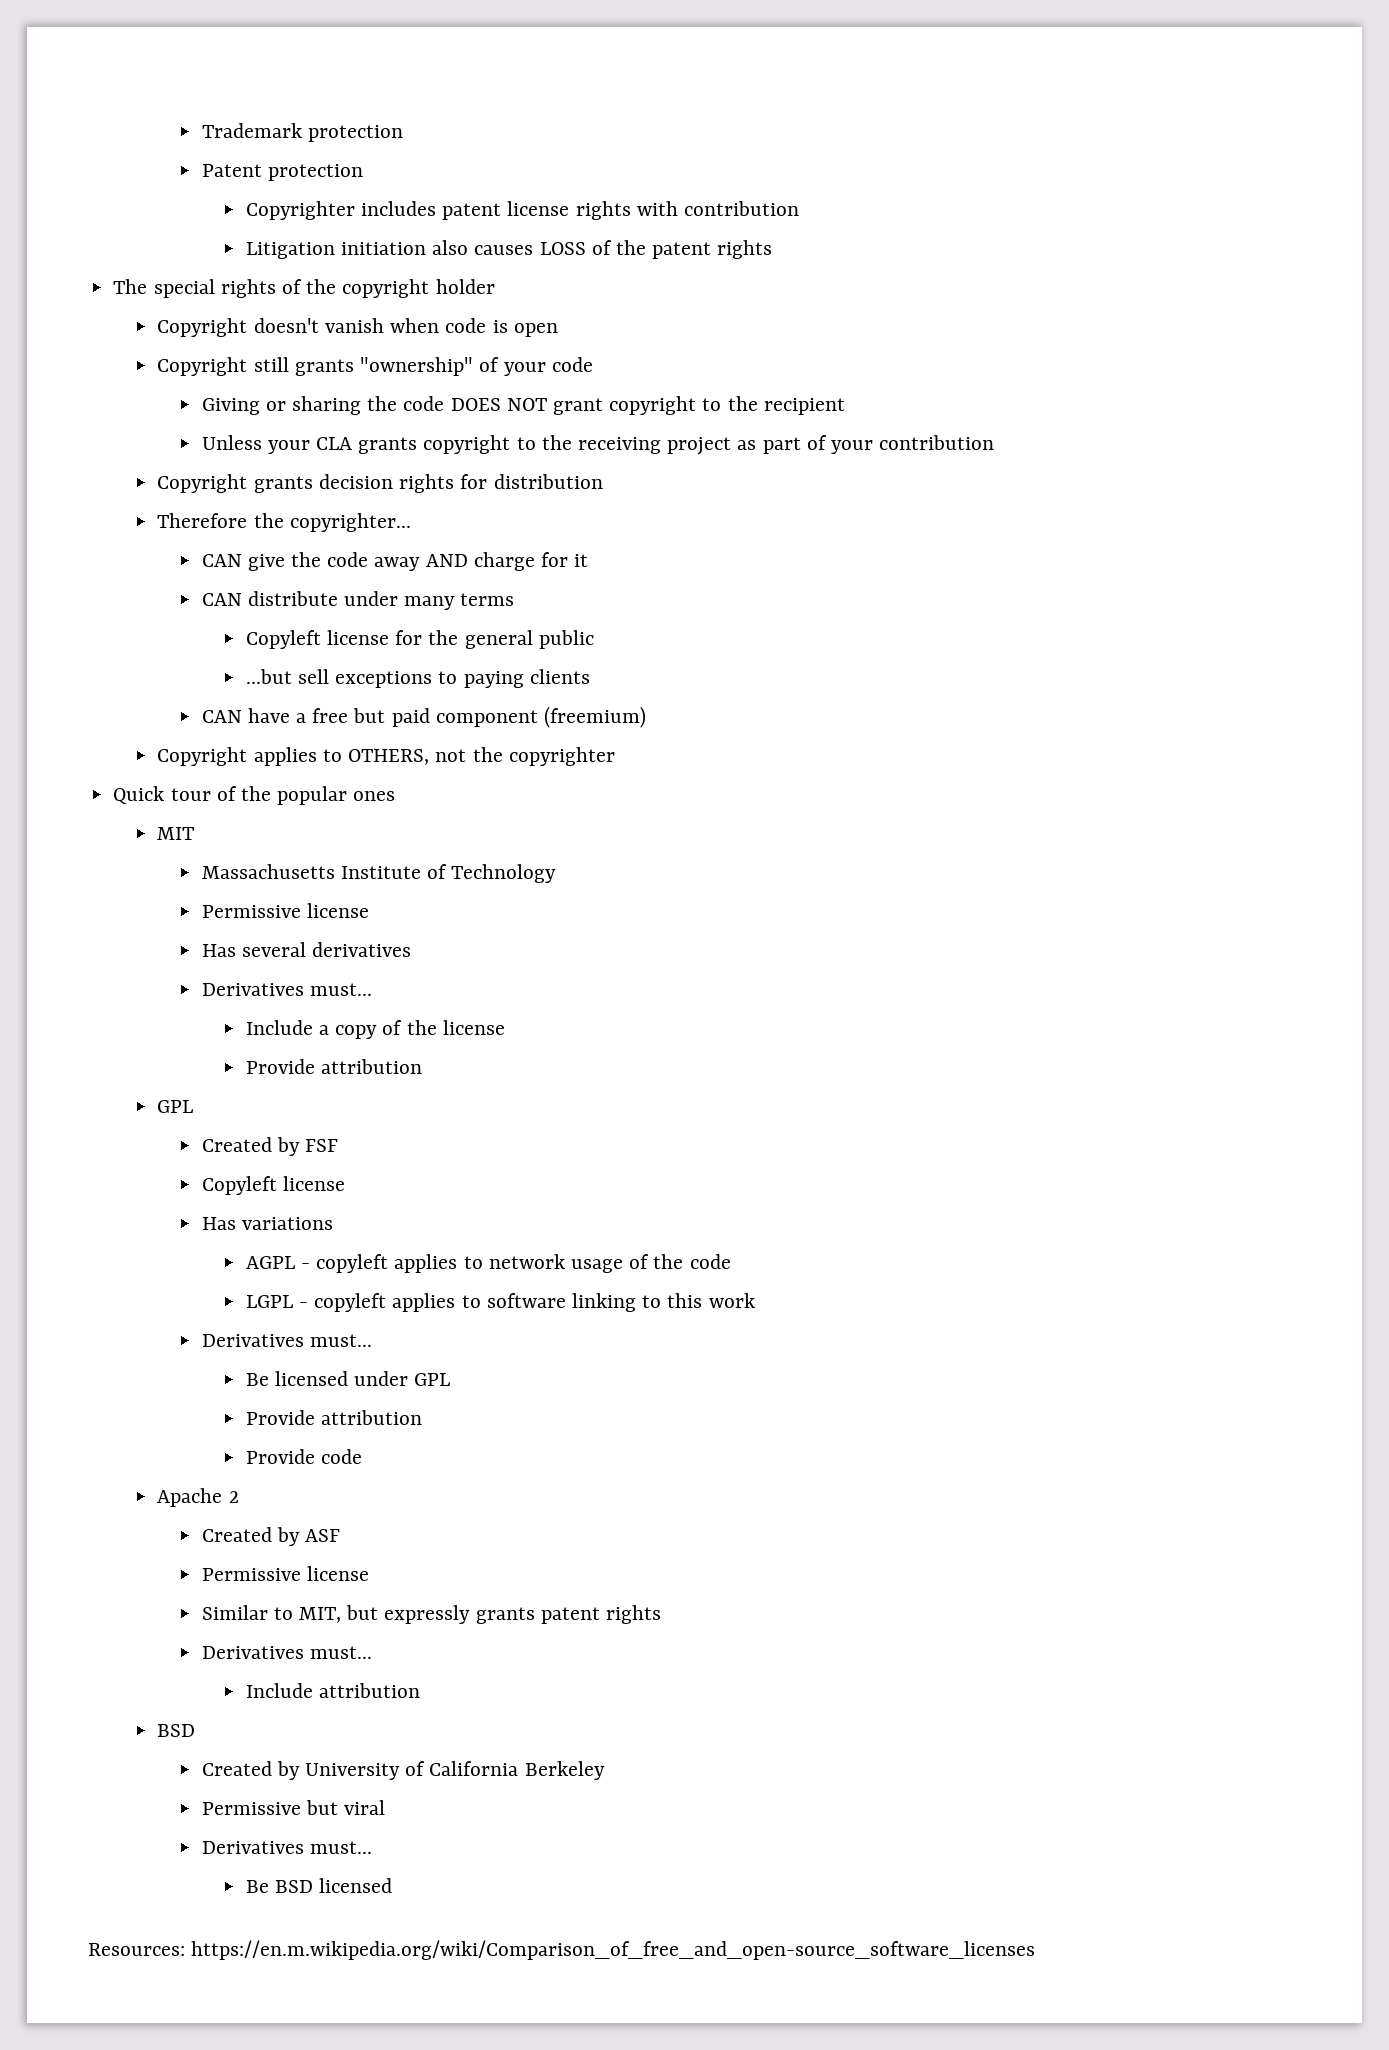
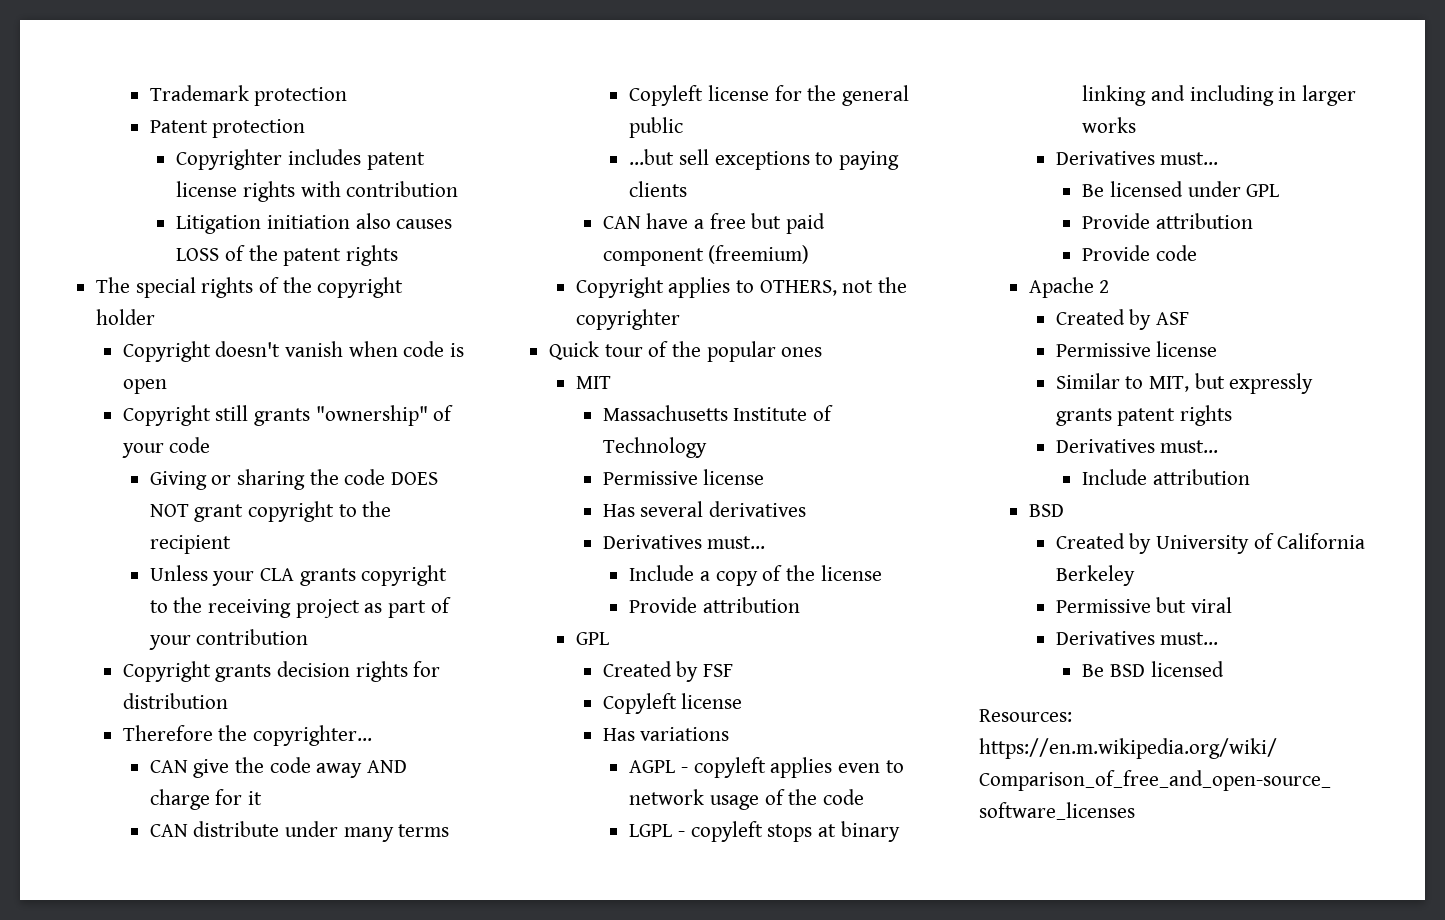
- AGPL - copyleft applies to network usage of the code
+ AGPL - copyleft applies even to network usage of the code
- LGPL - copyleft applies to software linking to this work
+ LGPL - copyleft stops at binary linking and including in larger works

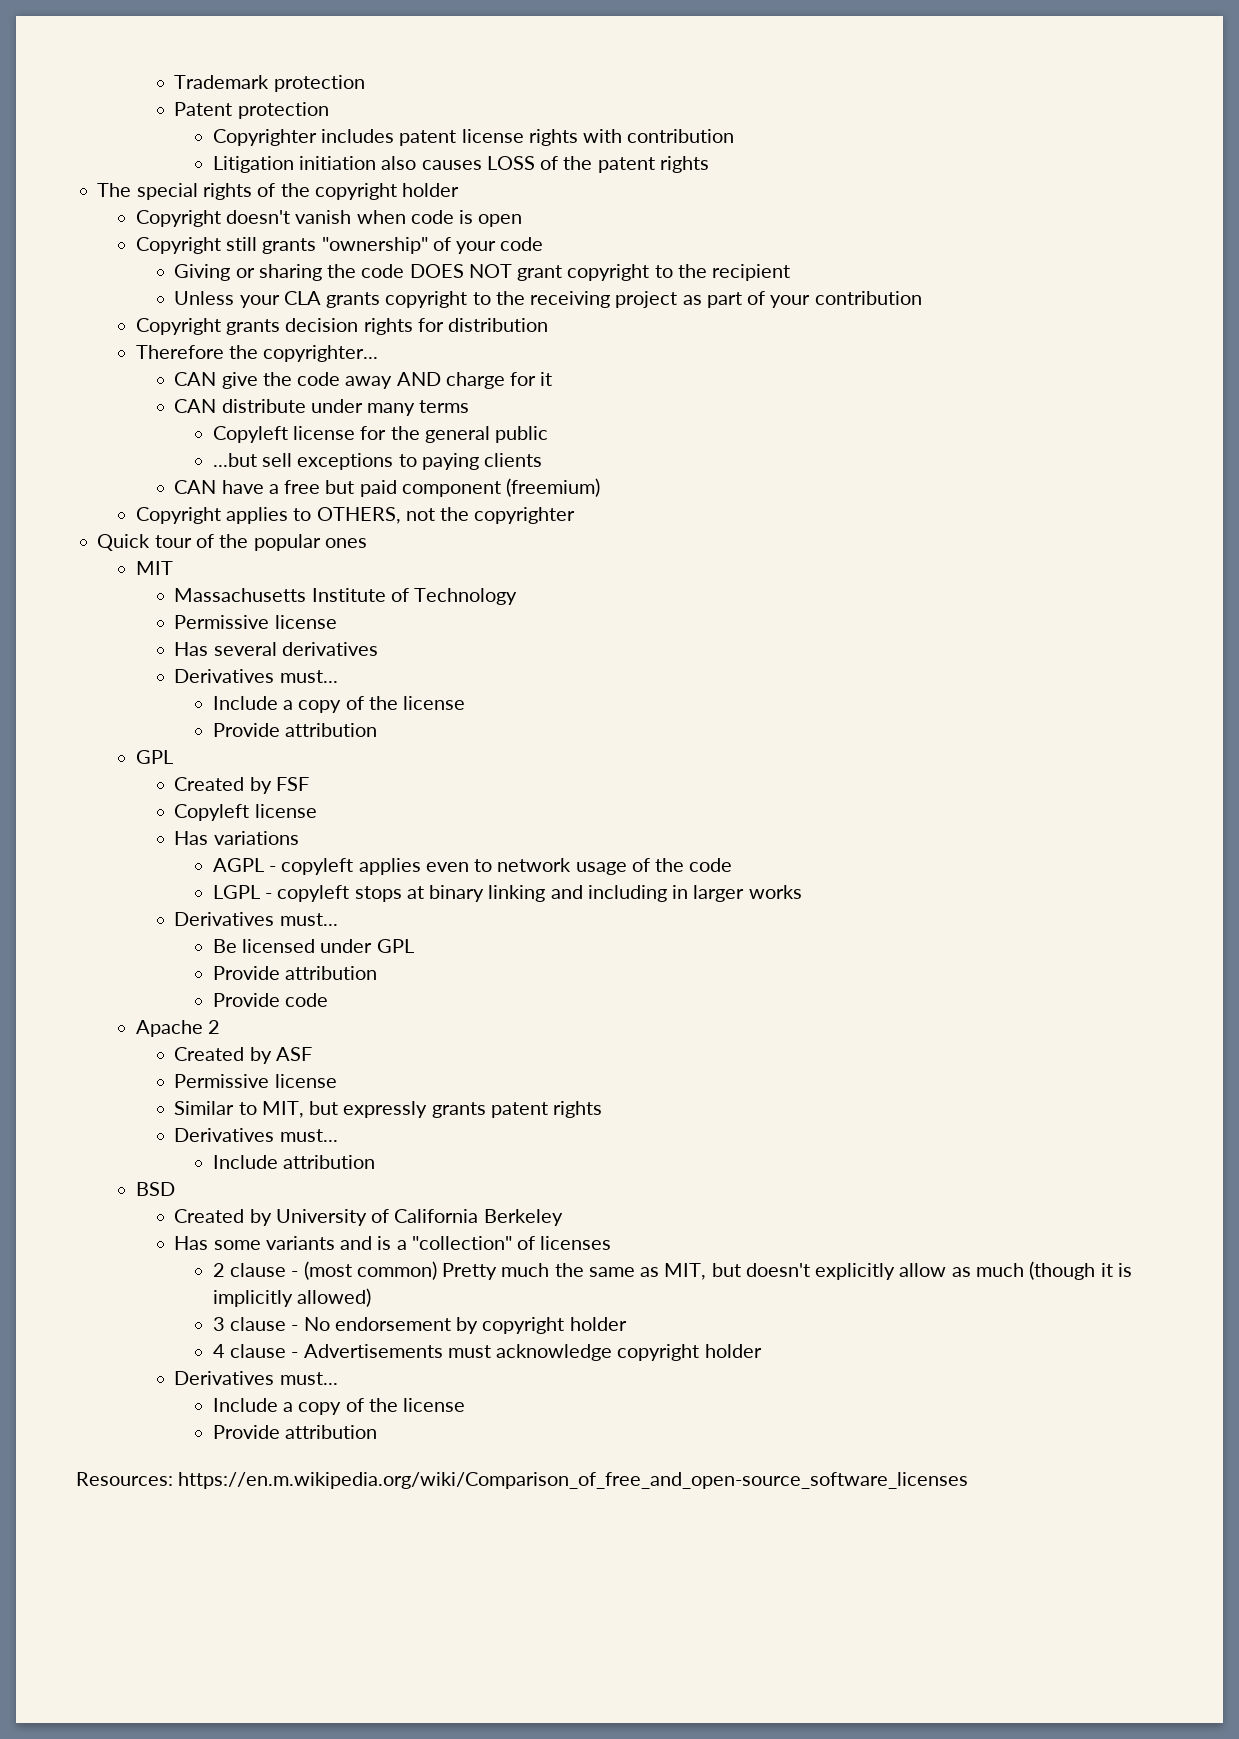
- Permissive but viral
+ Has some variants and is a "collection" of licenses
+ 2 clause - (most common) Pretty much the same as MIT, but doesn't explicitly allow as much (though it is implicitly allowed)
+ 3 clause - No endorsement by copyright holder
+ 4 clause - Advertisements must acknowledge copyright holder
  Derivatives must...
- Be BSD licensed
+ Include a copy of the license
+ Provide attribution

